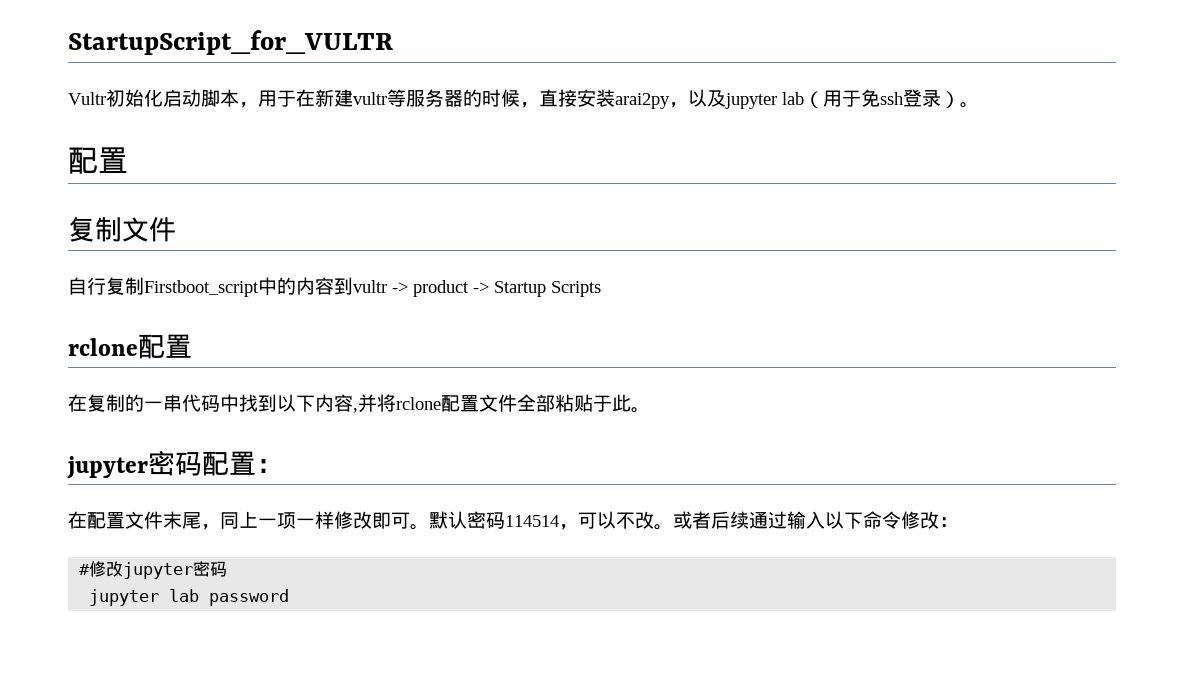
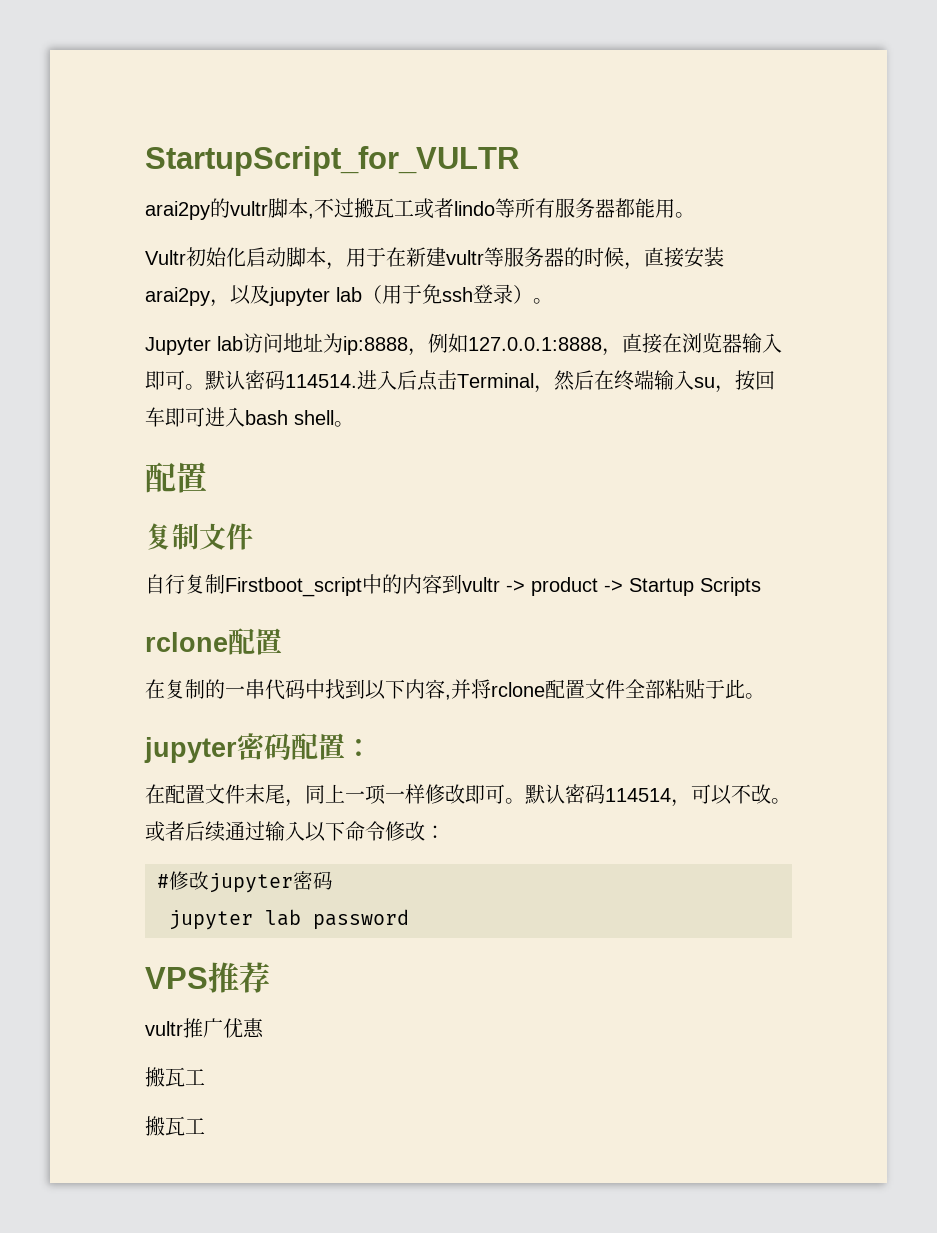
+ arai2py的vultr脚本,不过搬瓦工或者lindo等所有服务器都能用。
+ Jupyter lab访问地址为ip:8888，例如127.0.0.1:8888，直接在浏览器输入即可。默认密码114514.进入后点击Terminal，然后在终端输入su，按回车即可进入bash shell。
+ VPS推荐
+ vultr推广优惠
+ 搬瓦工
+ 搬瓦工

